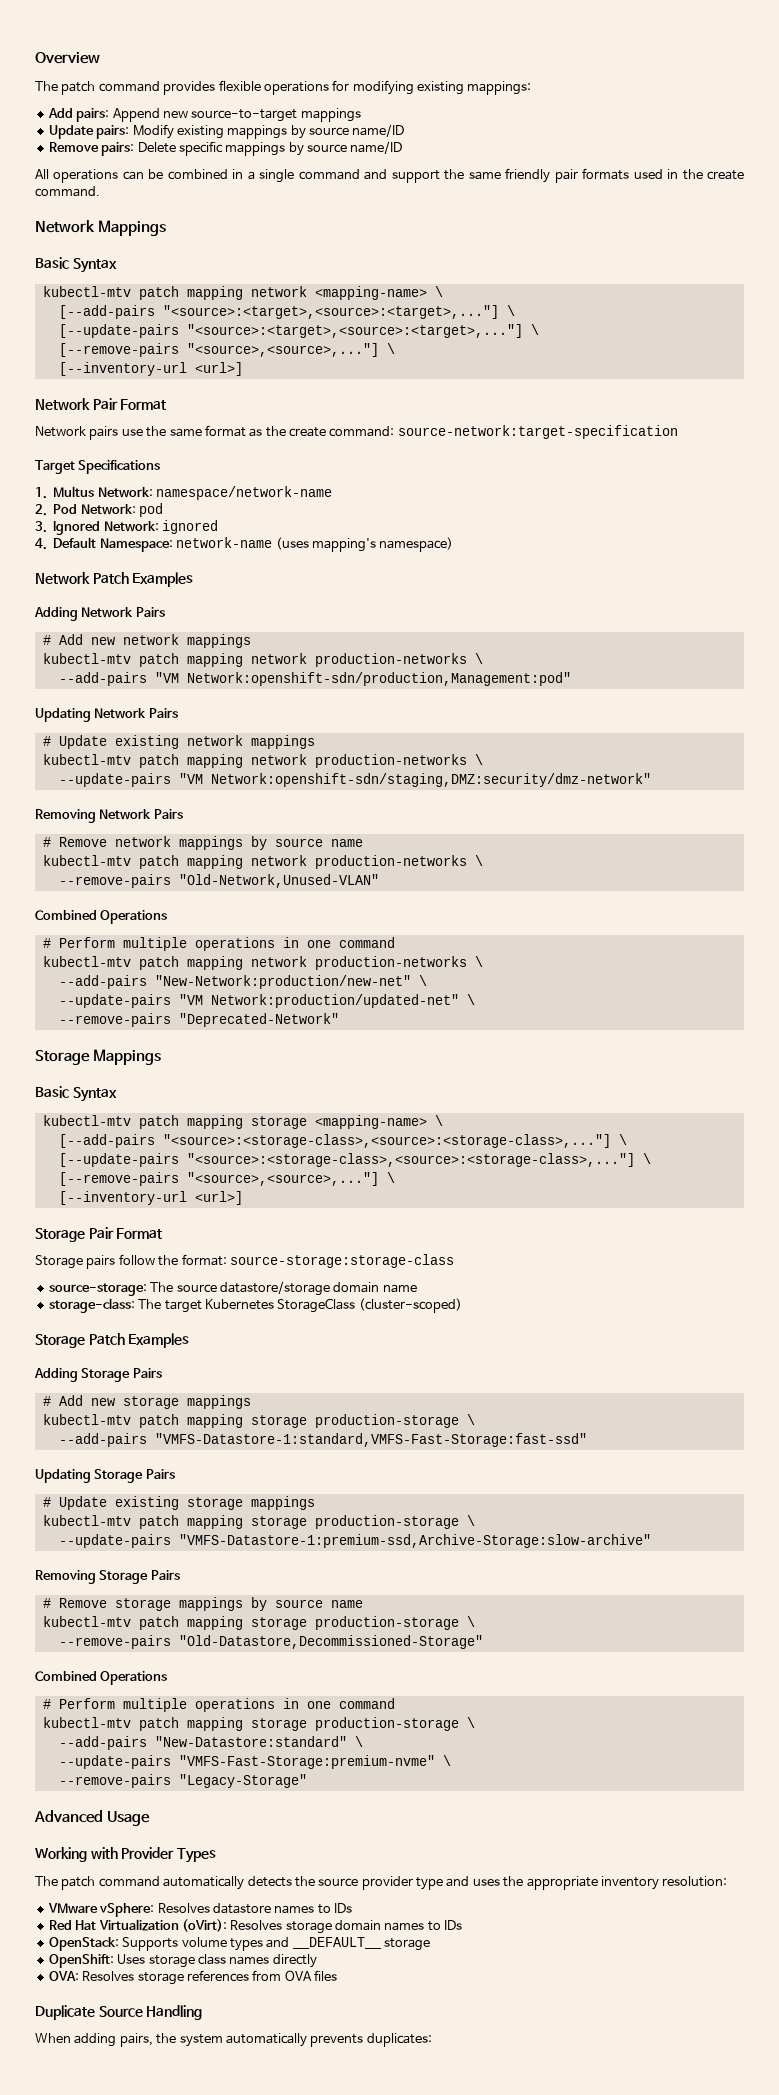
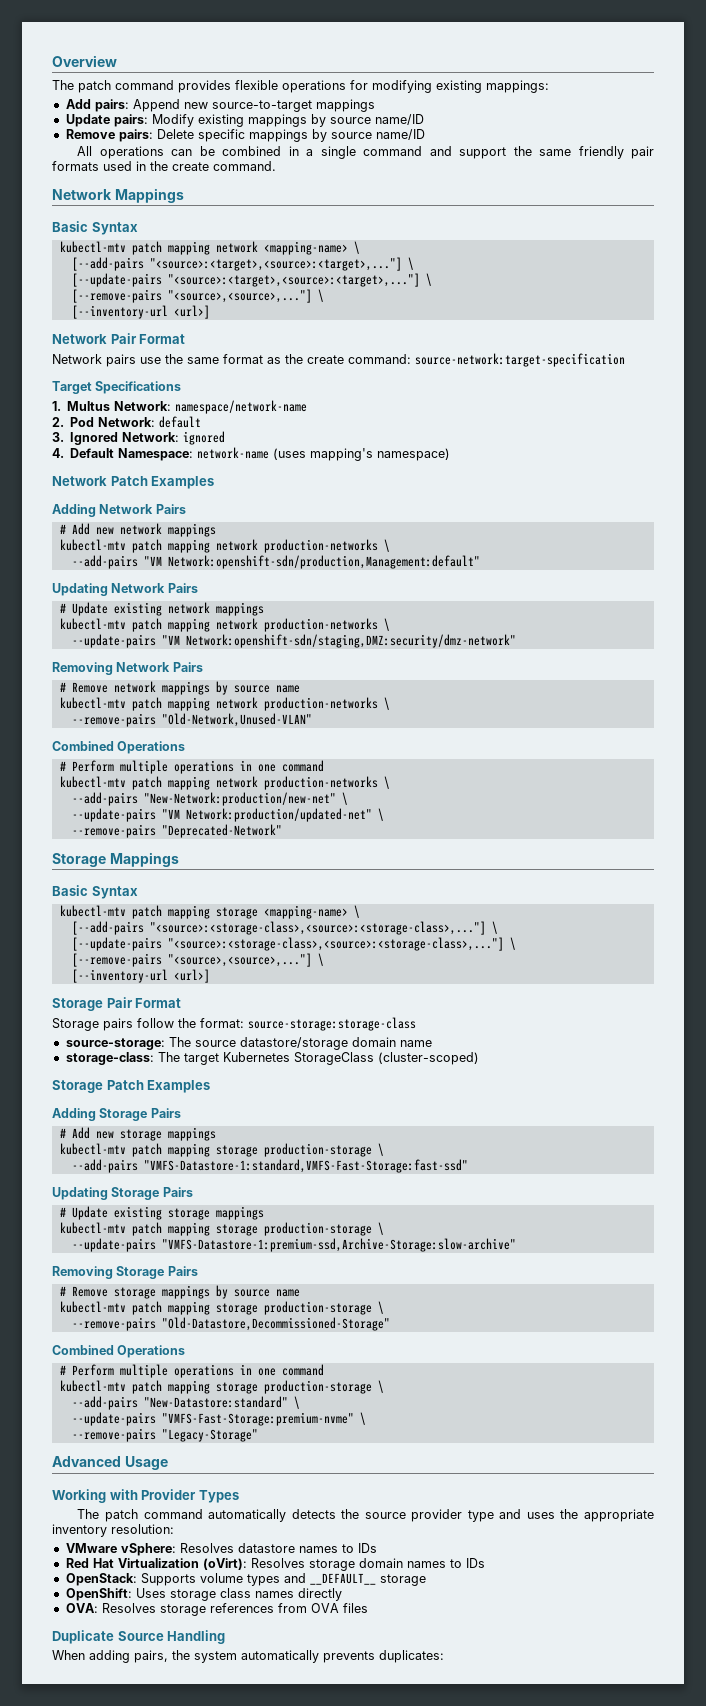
- 2. Pod Network: pod
+ 2. Pod Network: default
- --add-pairs "VM Network:openshift-sdn/production,Management:pod"
+ --add-pairs "VM Network:openshift-sdn/production,Management:default"

